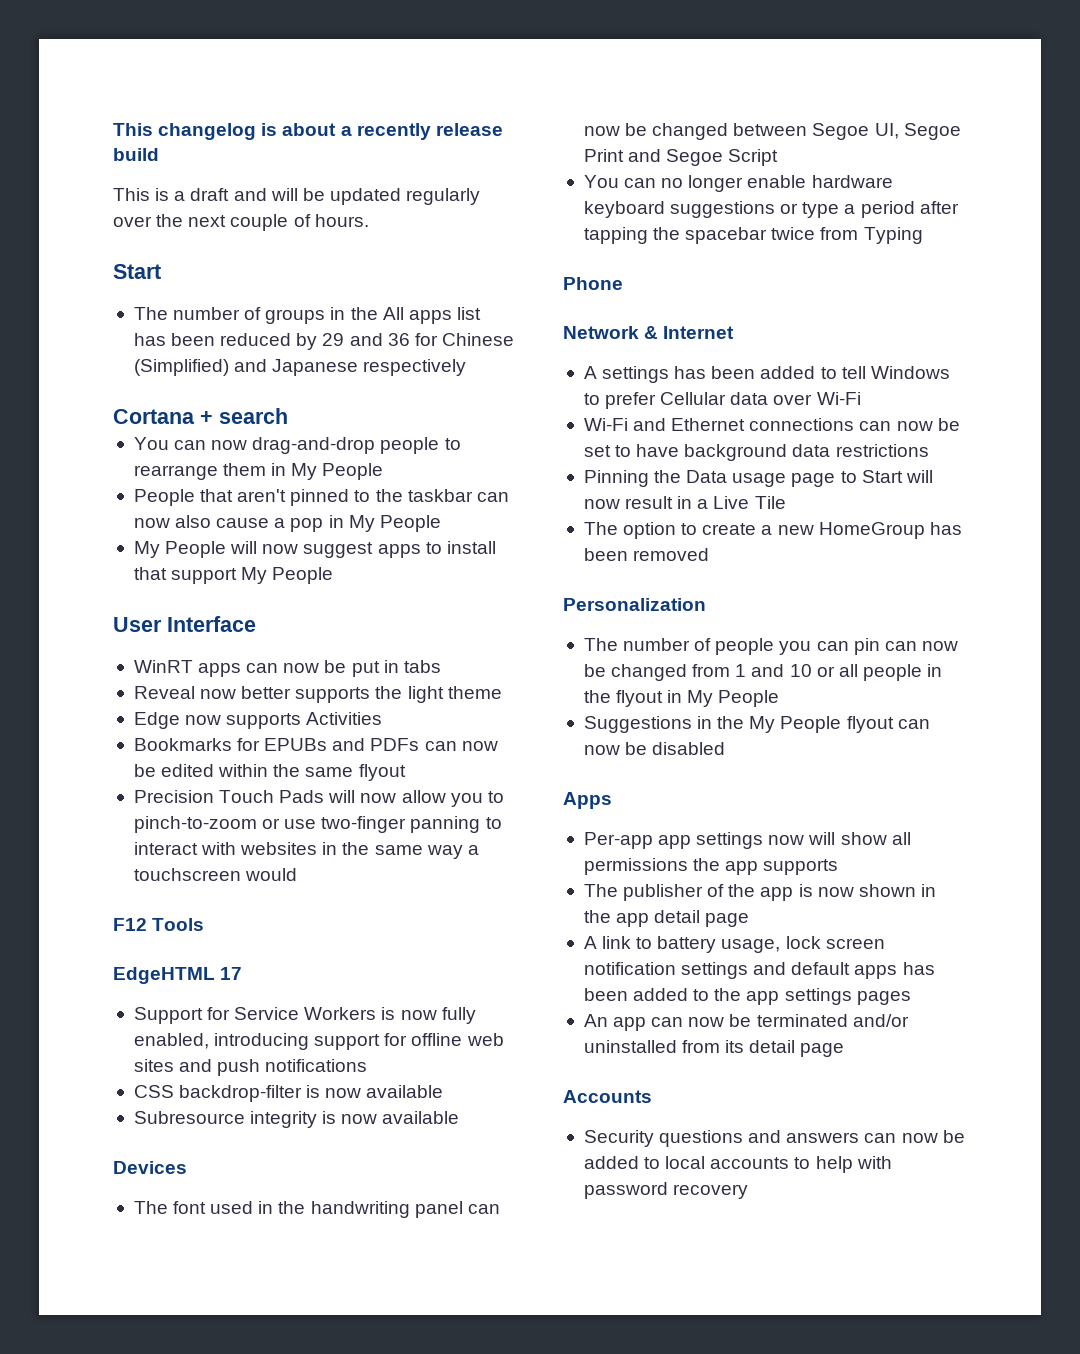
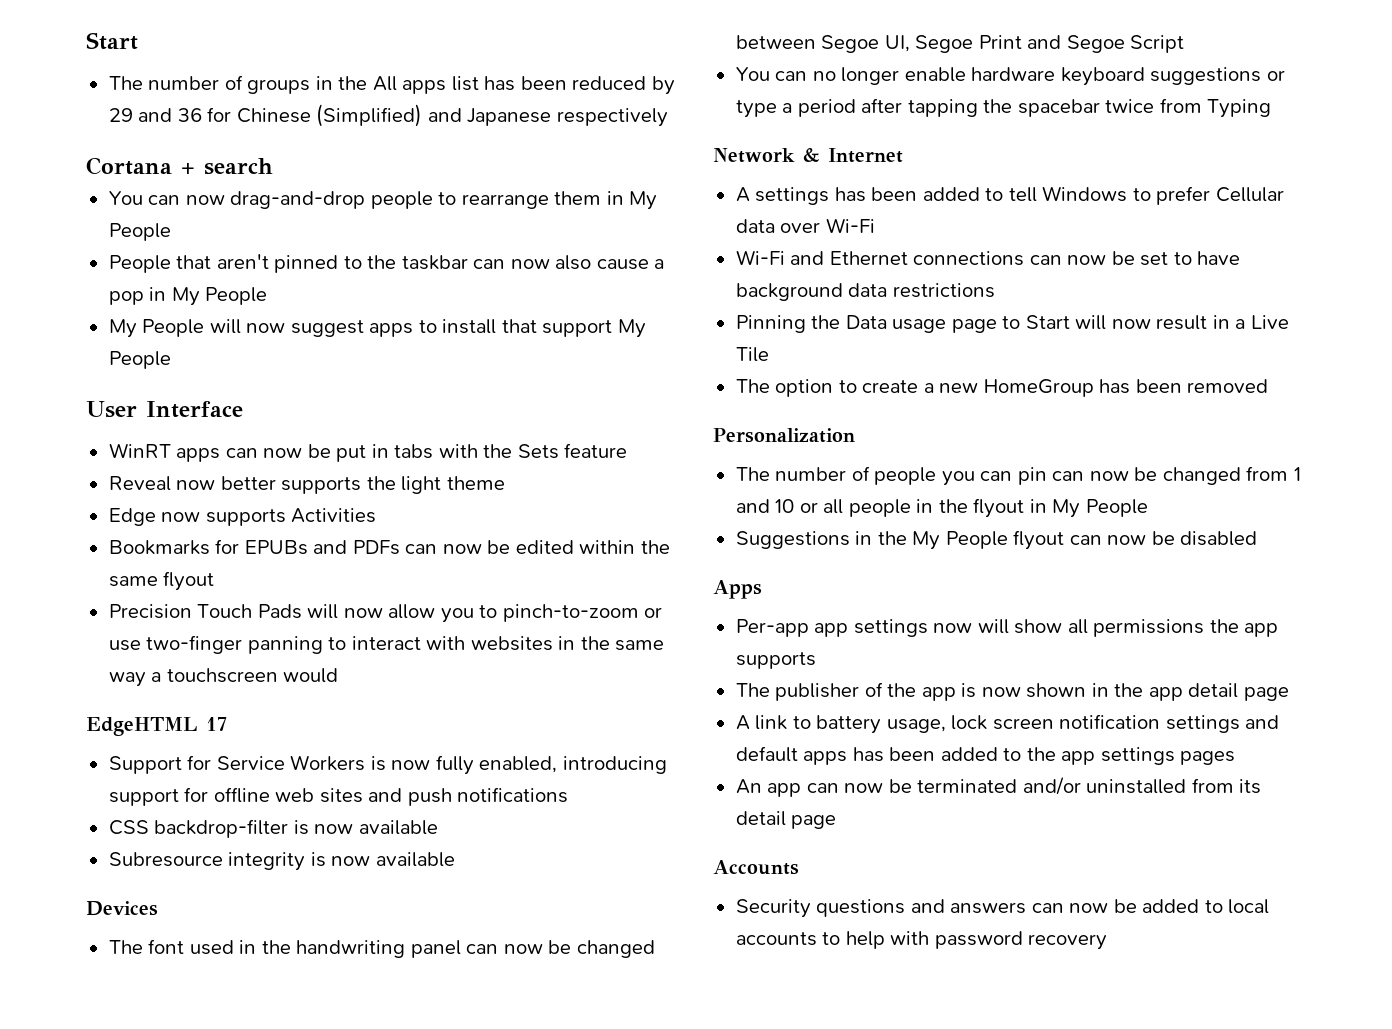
- This changelog is about a recently release build
- This is a draft and will be updated regularly over the next couple of hours.
- WinRT apps can now be put in tabs
+ WinRT apps can now be put in tabs with the Sets feature
- F12 Tools
- Phone

